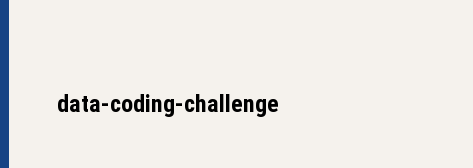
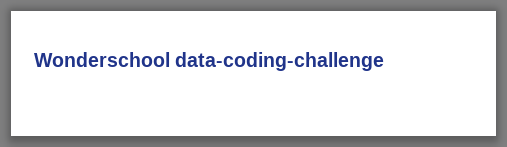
- data-coding-challenge
+ Wonderschool data-coding-challenge

